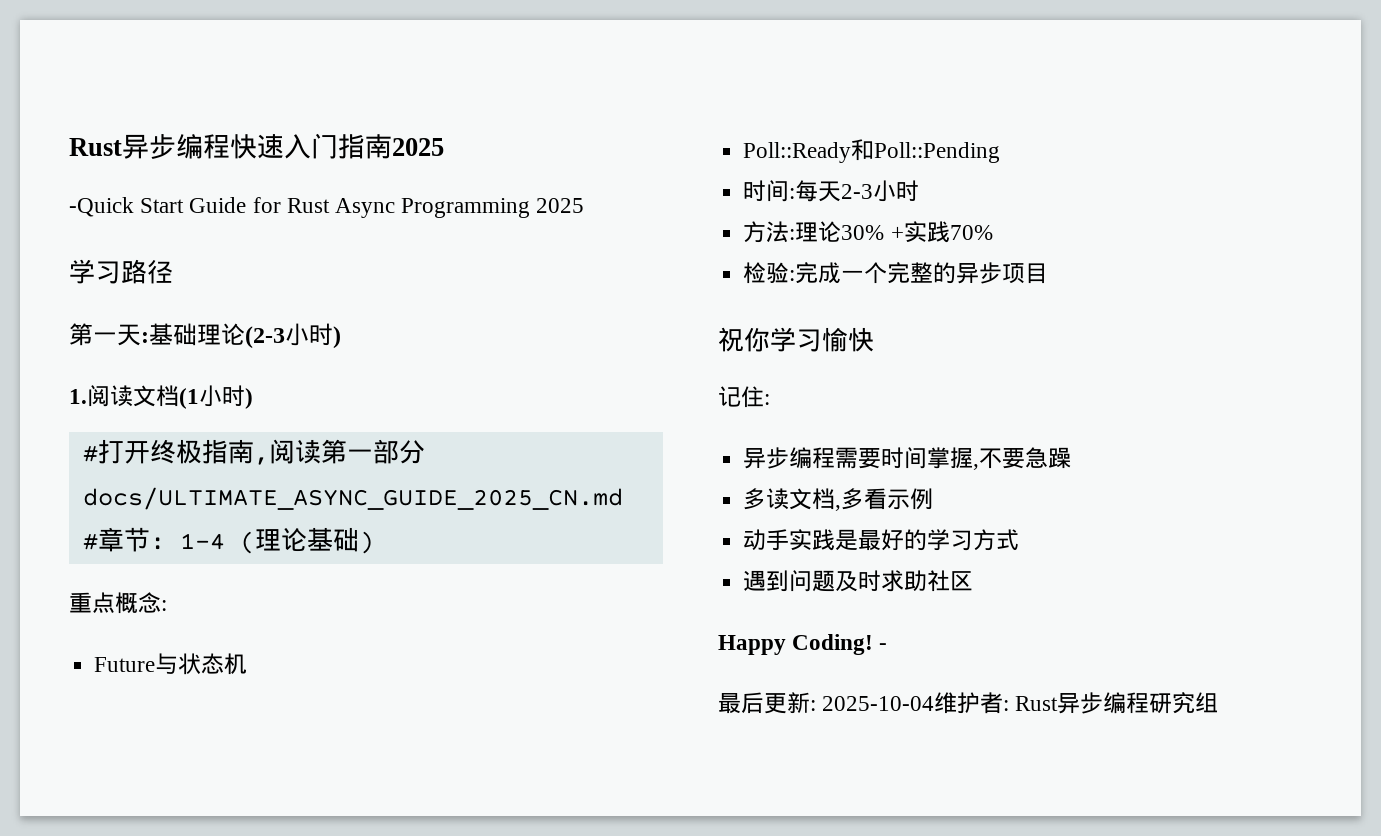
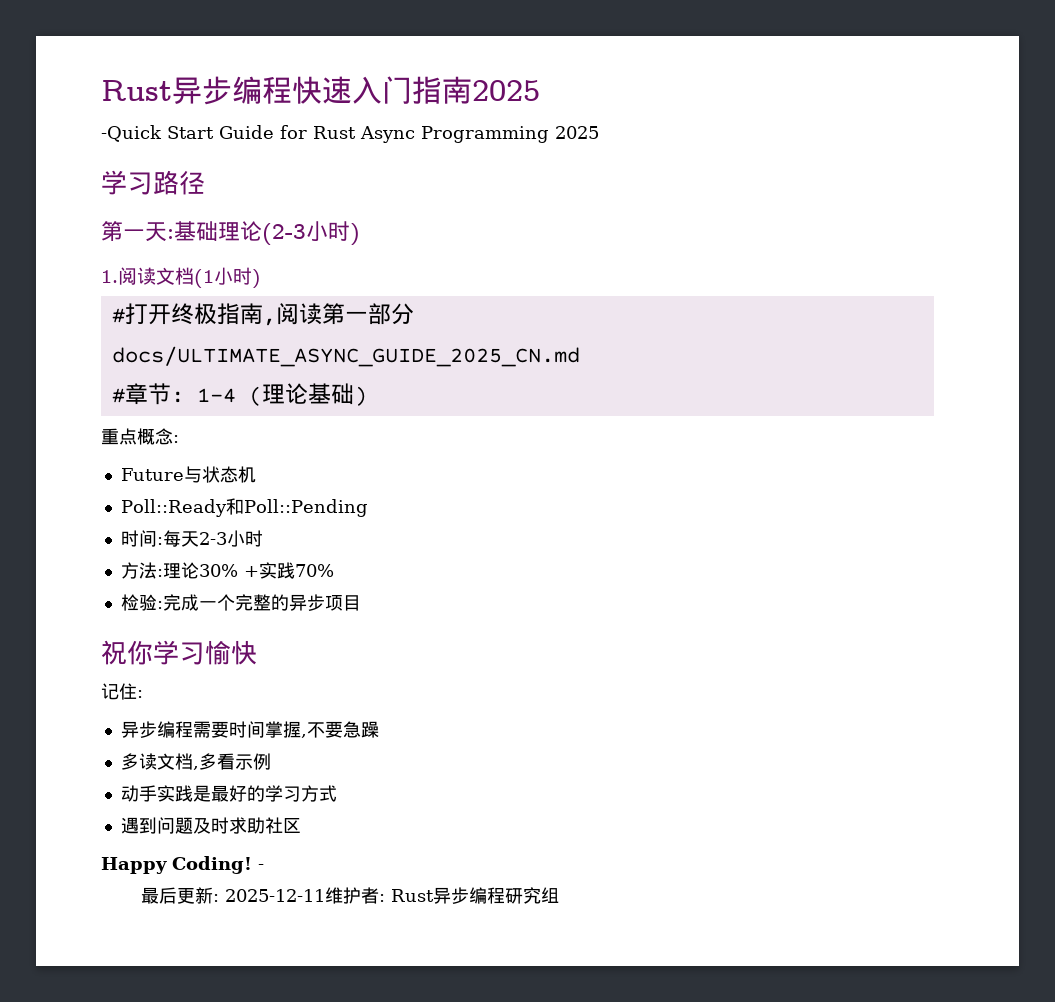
- 最后更新: 2025-10-04维护者: Rust异步编程研究组
+ 最后更新: 2025-12-11维护者: Rust异步编程研究组

